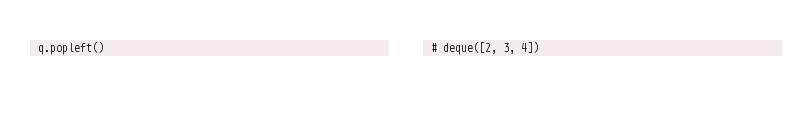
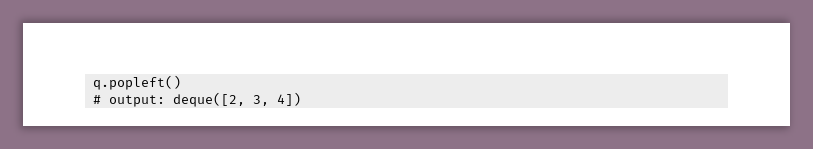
- # deque([2, 3, 4])
+ # output: deque([2, 3, 4])

